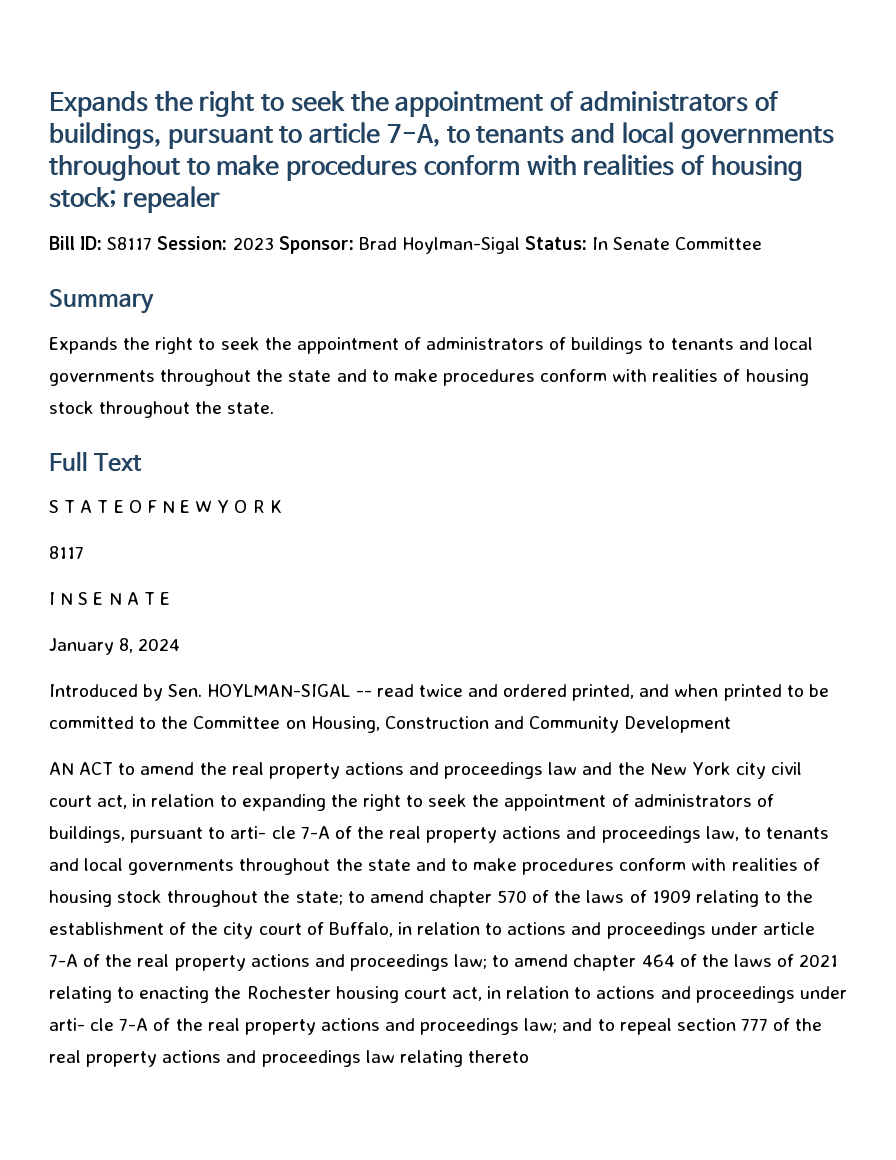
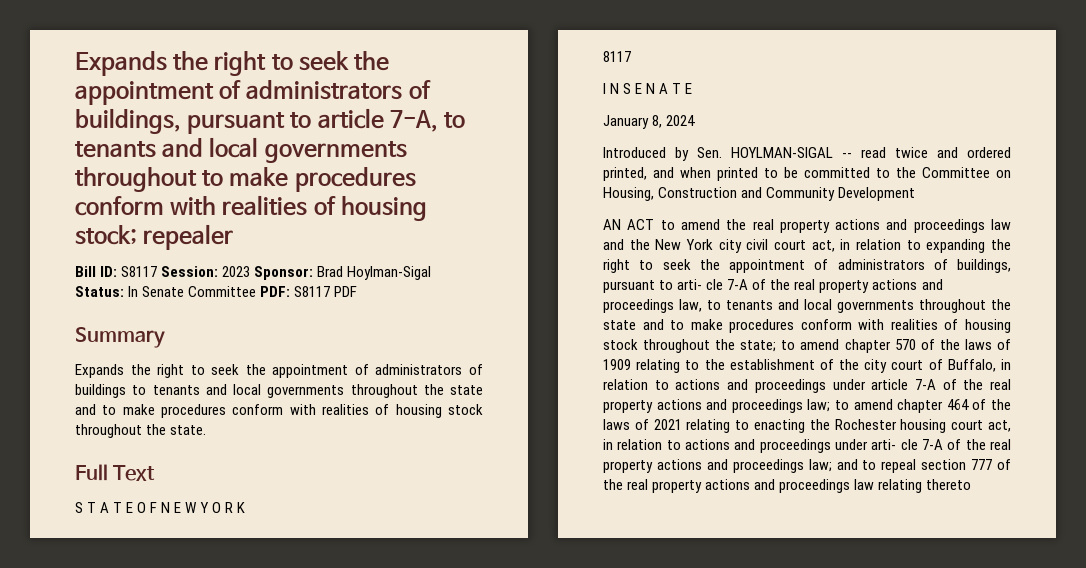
- Bill ID: S8117 Session: 2023 Sponsor: Brad Hoylman-Sigal Status: In Senate Committee
+ Bill ID: S8117 Session: 2023 Sponsor: Brad Hoylman-Sigal Status: In Senate Committee PDF: S8117 PDF

